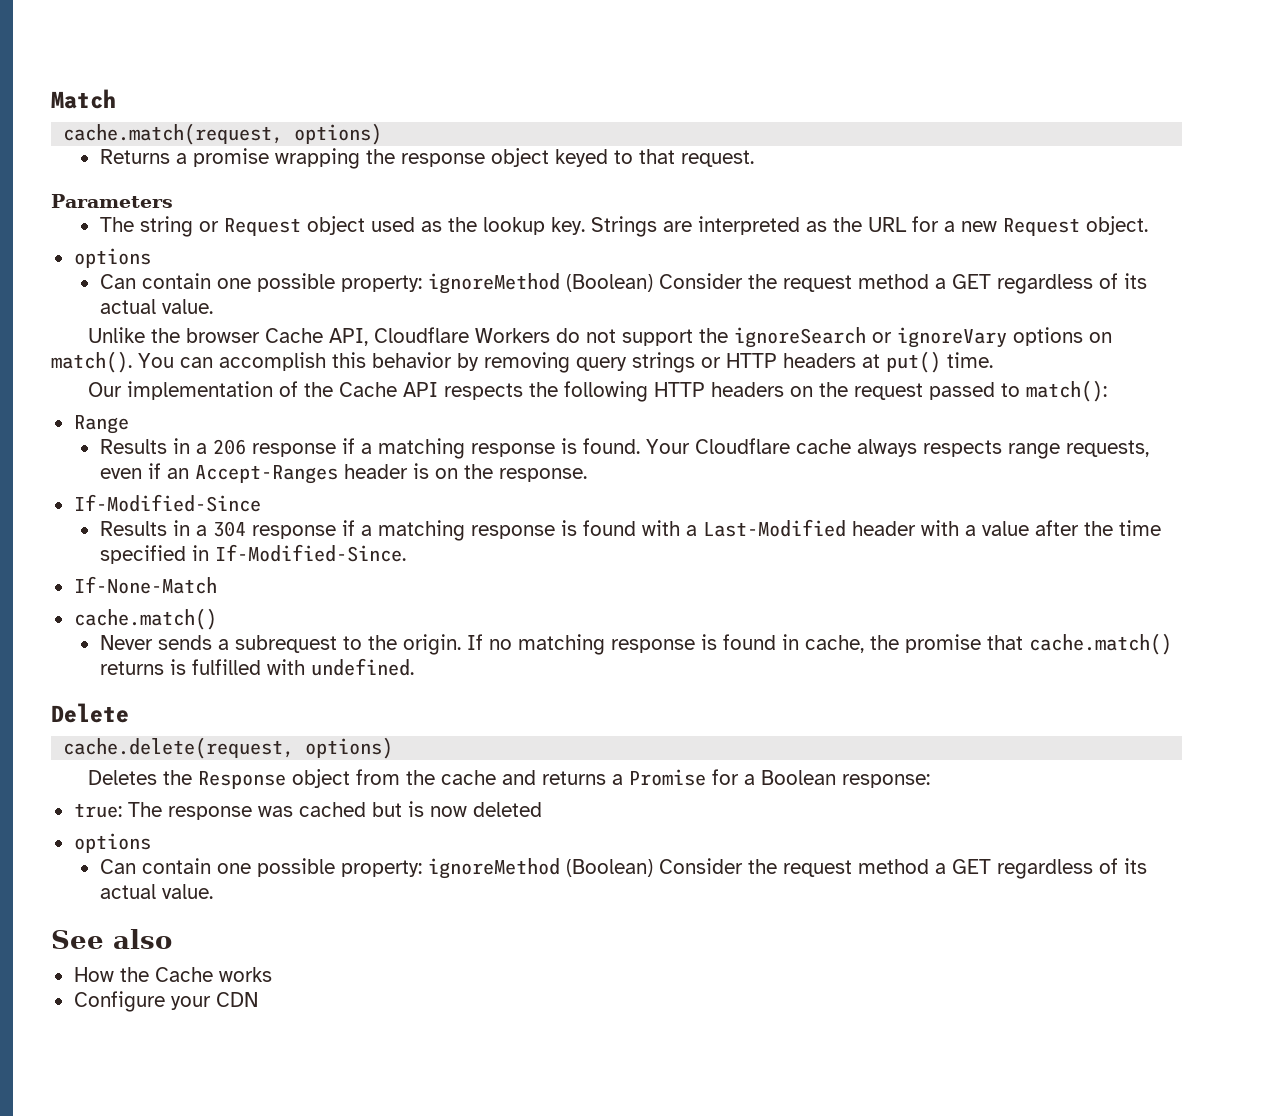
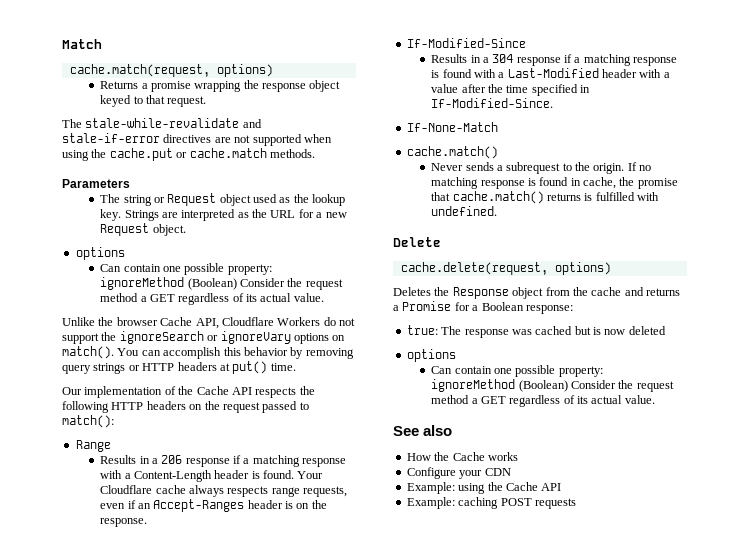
+ The stale-while-revalidate and stale-if-error directives are not supported when using the cache.put or cache.match methods.
- Results in a 206 response if a matching response is found.
+ Results in a 206 response if a matching response with a Content-Length header is found.
+ Example: using the Cache API
+ Example: caching POST requests

